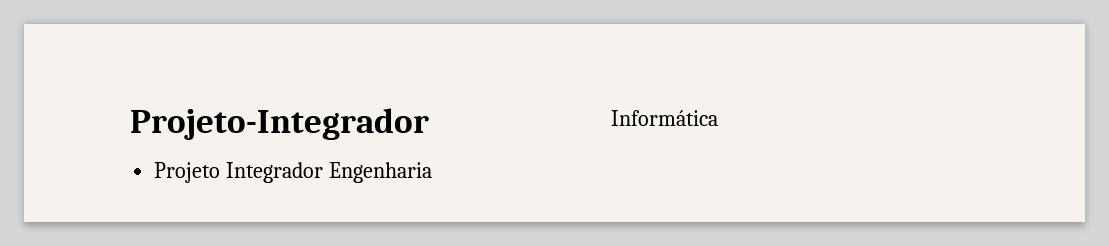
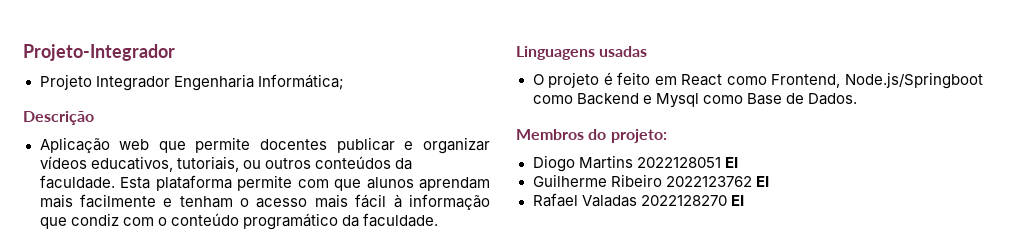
- Projeto Integrador Engenharia Informática
+ Projeto Integrador Engenharia Informática;
+ Descrição
+ Aplicação web que permite docentes publicar e organizar vídeos educativos, tutoriais, ou outros conteúdos da faculdade. Esta plataforma permite com que alunos aprendam mais facilmente e tenham o acesso mais fácil à informação que condiz com o conteúdo programático da faculdade.
+ Linguagens usadas
+ O projeto é feito em React como Frontend, Node.js/Springboot como Backend e Mysql como Base de Dados.
+ Membros do projeto:
+ Diogo Martins 2022128051 EI
+ Guilherme Ribeiro 2022123762 EI
+ Rafael Valadas 2022128270 EI

